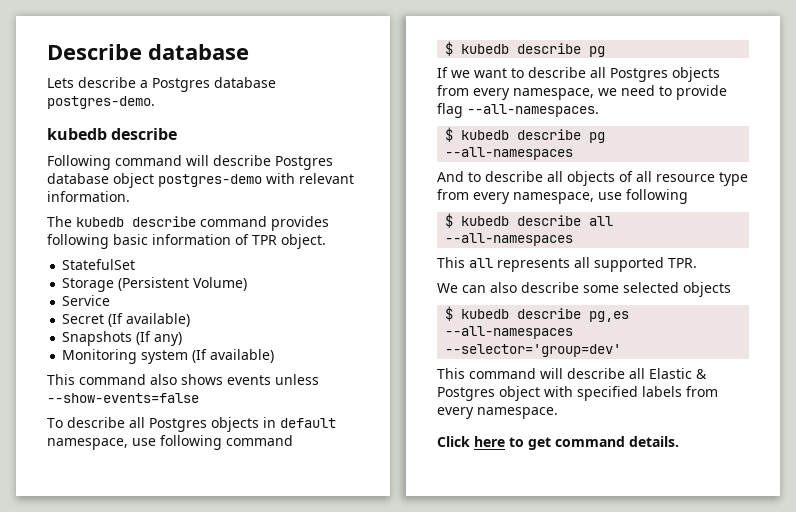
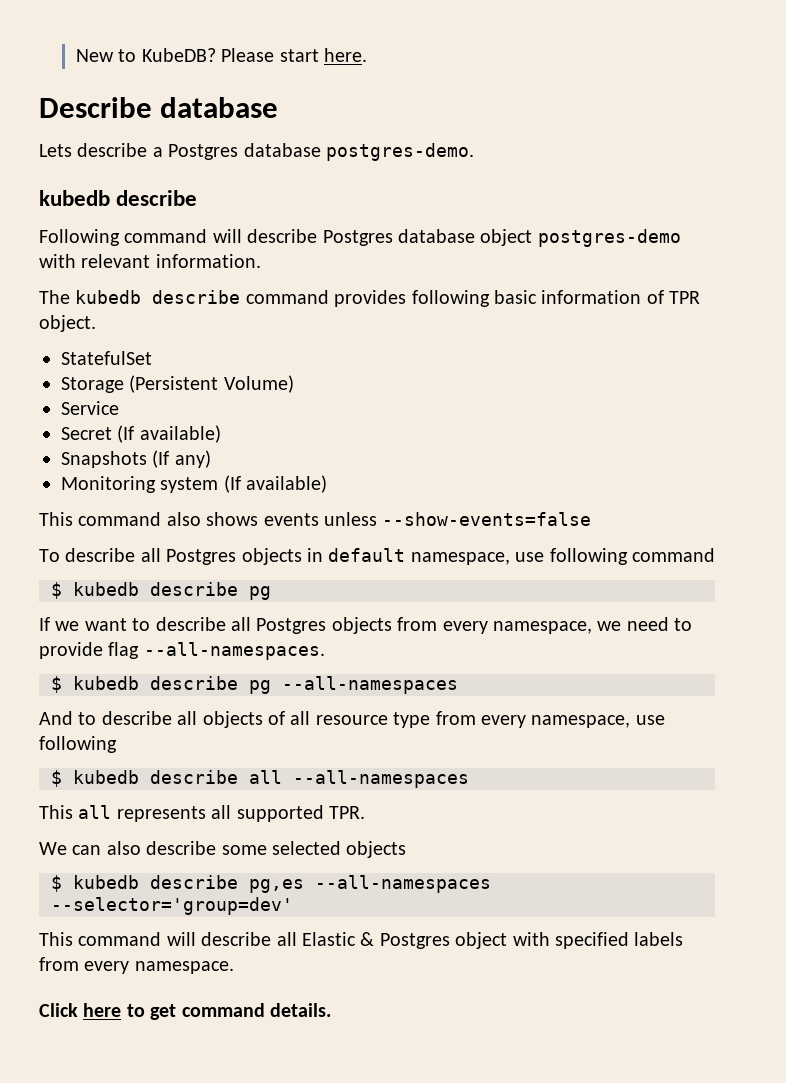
+ New to KubeDB? Please start here.

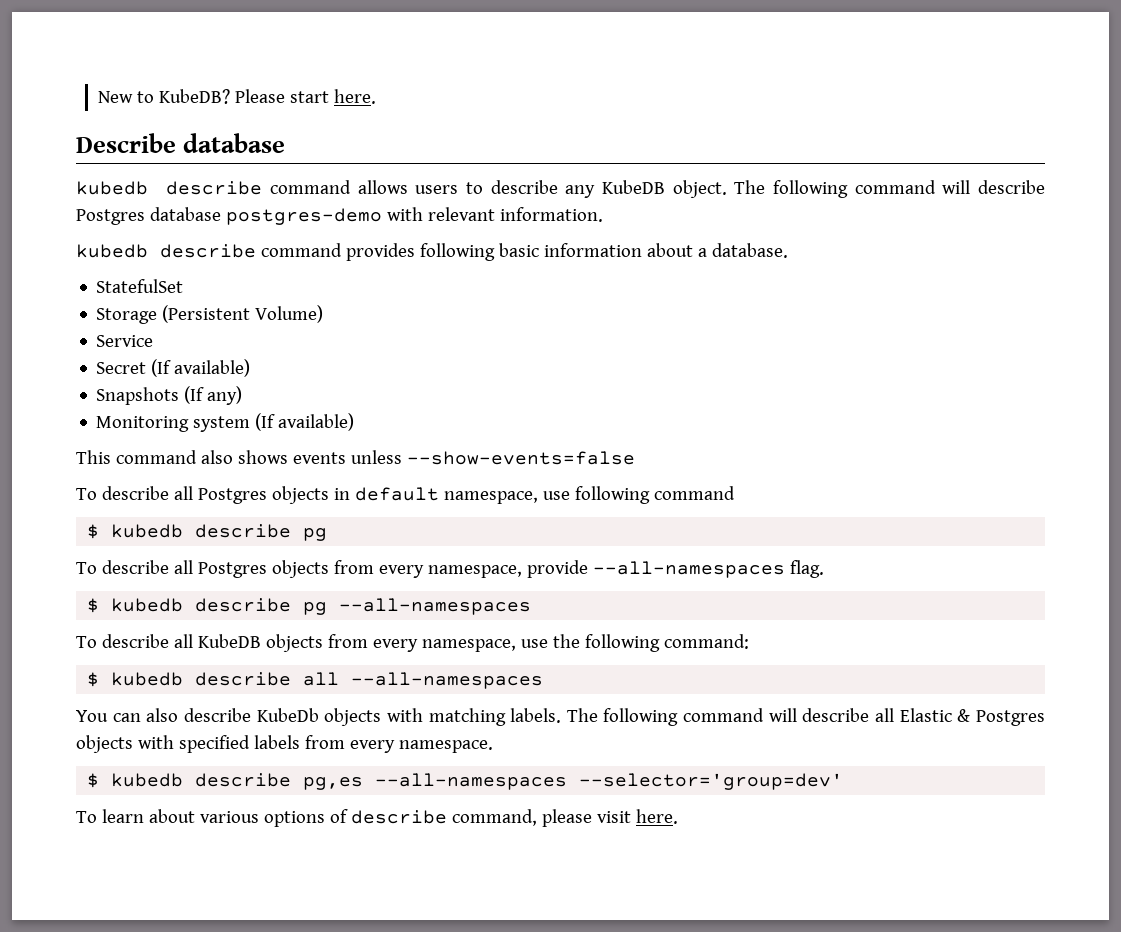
- Lets describe a Postgres database postgres-demo.
- kubedb describe
- Following command will describe Postgres database object postgres-demo with relevant information.
+ kubedb describe command allows users to describe any KubeDB object. The following command will describe Postgres database postgres-demo with relevant information.
- The kubedb describe command provides following basic information of TPR object.
+ kubedb describe command provides following basic information about a database.
- If we want to describe all Postgres objects from every namespace, we need to provide flag --all-namespaces.
+ To describe all Postgres objects from every namespace, provide --all-namespaces flag.
- And to describe all objects of all resource type from every namespace, use following
+ To describe all KubeDB objects from every namespace, use the following command:
- This all represents all supported TPR.
- We can also describe some selected objects
+ You can also describe KubeDb objects with matching labels. The following command will describe all Elastic & Postgres objects with specified labels from every namespace.
- This command will describe all Elastic & Postgres object with specified labels from every namespace.
- Click here to get command details.
+ To learn about various options of describe command, please visit here.

